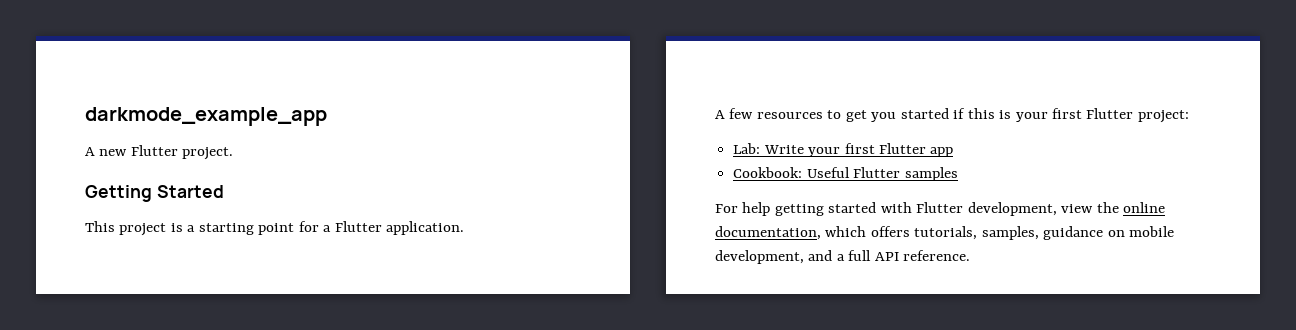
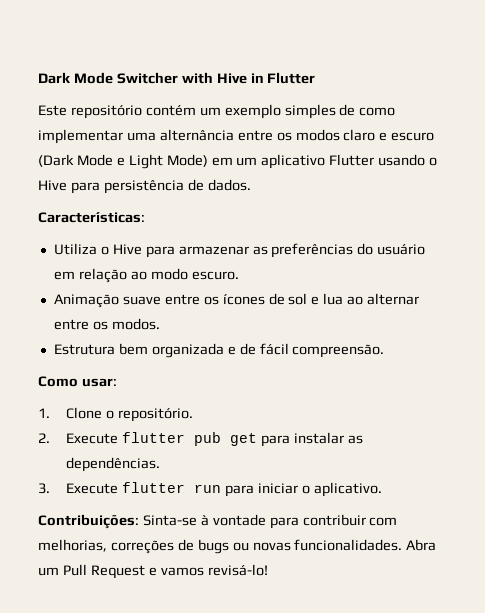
- darkmode_example_app
- A new Flutter project.
- Getting Started
- This project is a starting point for a Flutter application.
- A few resources to get you started if this is your first Flutter project:
- Lab: Write your first Flutter app
- Cookbook: Useful Flutter samples
- For help getting started with Flutter development, view the online documentation, which offers tutorials, samples, guidance on mobile development, and a full API reference.
+ Dark Mode Switcher with Hive in Flutter
+ Este repositório contém um exemplo simples de como implementar uma alternância entre os modos claro e escuro (Dark Mode e Light Mode) em um aplicativo Flutter usando o Hive para persistência de dados.
+ Características:
+ Utiliza o Hive para armazenar as preferências do usuário em relação ao modo escuro.
+ Animação suave entre os ícones de sol e lua ao alternar entre os modos.
+ Estrutura bem organizada e de fácil compreensão.
+ Como usar:
+ 1. Clone o repositório.
+ 2. Execute flutter pub get para instalar as dependências.
+ 3. Execute flutter run para iniciar o aplicativo.
+ Contribuições: Sinta-se à vontade para contribuir com melhorias, correções de bugs ou novas funcionalidades. Abra um Pull Request e vamos revisá-lo!

